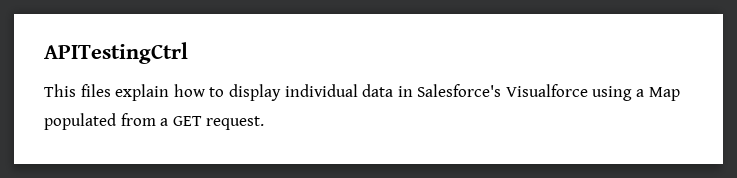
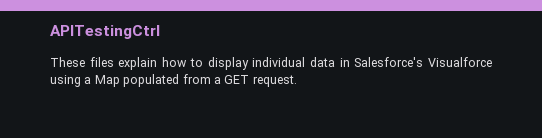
- This files explain how to display individual data in Salesforce's Visualforce using a Map populated from a GET request.
+ These files explain how to display individual data in Salesforce's Visualforce using a Map populated from a GET request.

